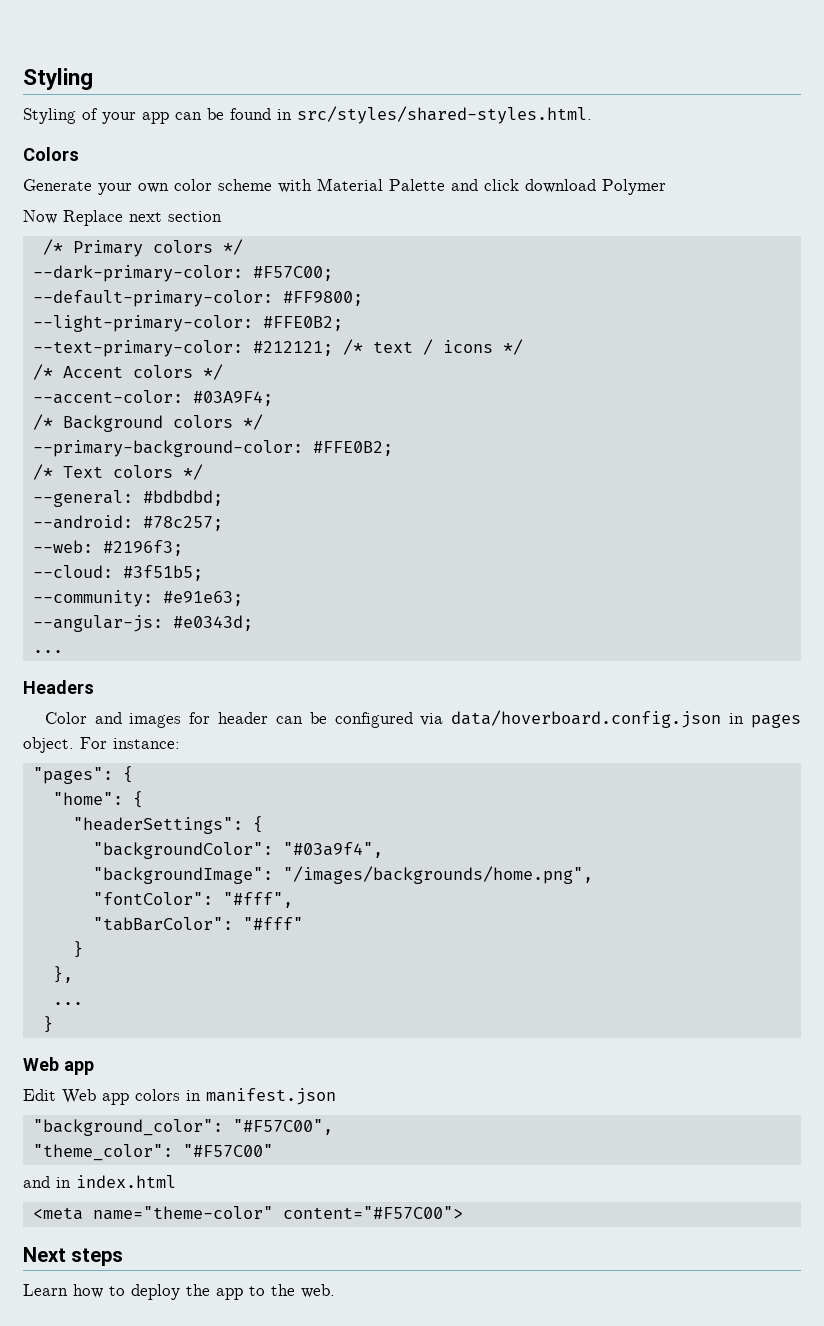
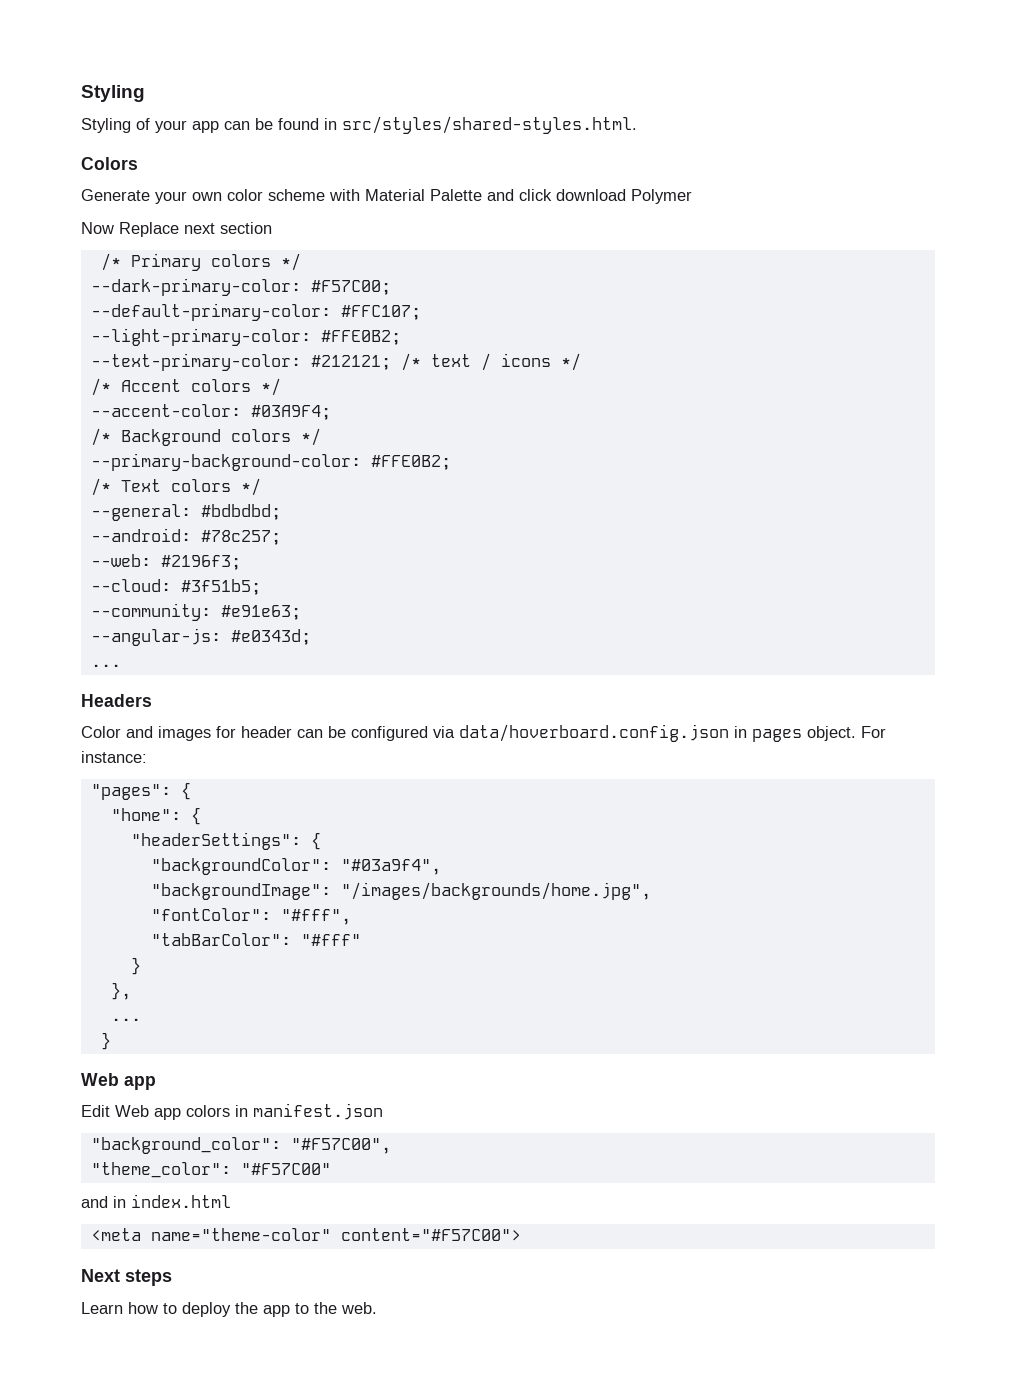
- --default-primary-color: #FF9800;
+ --default-primary-color: #FFC107;
- "backgroundImage": "/images/backgrounds/home.png",
+ "backgroundImage": "/images/backgrounds/home.jpg",

